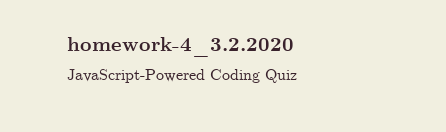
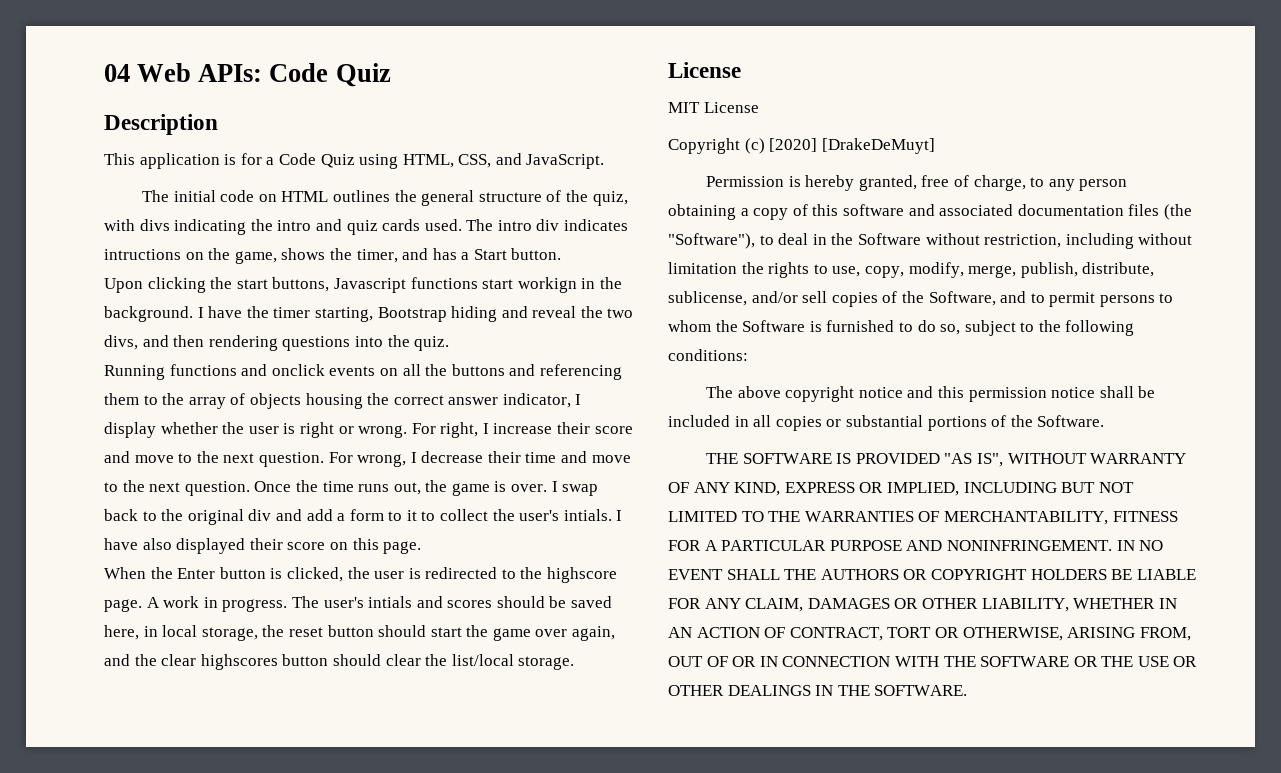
- homework-4_3.2.2020
- JavaScript-Powered Coding Quiz
+ 04 Web APIs: Code Quiz
+ Description
+ This application is for a Code Quiz using HTML, CSS, and JavaScript.
+ The initial code on HTML outlines the general structure of the quiz, with divs indicating the intro and quiz cards used. The intro div indicates intructions on the game, shows the timer, and has a Start button.
+ Upon clicking the start buttons, Javascript functions start workign in the background. I have the timer starting, Bootstrap hiding and reveal the two divs, and then rendering questions into the quiz.
+ Running functions and onclick events on all the buttons and referencing them to the array of objects housing the correct answer indicator, I display whether the user is right or wrong. For right, I increase their score and move to the next question. For wrong, I decrease their time and move to the next question. Once the time runs out, the game is over. I swap back to the original div and add a form to it to collect the user's intials. I have also displayed their score on this page.
+ When the Enter button is clicked, the user is redirected to the highscore page. A work in progress. The user's intials and scores should be saved here, in local storage, the reset button should start the game over again, and the clear highscores button should clear the list/local storage.
+ License
+ MIT License
+ Copyright (c) [2020] [DrakeDeMuyt]
+ Permission is hereby granted, free of charge, to any person obtaining a copy of this software and associated documentation files (the "Software"), to deal in the Software without restriction, including without limitation the rights to use, copy, modify, merge, publish, distribute, sublicense, and/or sell copies of the Software, and to permit persons to whom the Software is furnished to do so, subject to the following conditions:
+ The above copyright notice and this permission notice shall be included in all copies or substantial portions of the Software.
+ THE SOFTWARE IS PROVIDED "AS IS", WITHOUT WARRANTY OF ANY KIND, EXPRESS OR IMPLIED, INCLUDING BUT NOT LIMITED TO THE WARRANTIES OF MERCHANTABILITY, FITNESS FOR A PARTICULAR PURPOSE AND NONINFRINGEMENT. IN NO EVENT SHALL THE AUTHORS OR COPYRIGHT HOLDERS BE LIABLE FOR ANY CLAIM, DAMAGES OR OTHER LIABILITY, WHETHER IN AN ACTION OF CONTRACT, TORT OR OTHERWISE, ARISING FROM, OUT OF OR IN CONNECTION WITH THE SOFTWARE OR THE USE OR OTHER DEALINGS IN THE SOFTWARE.

